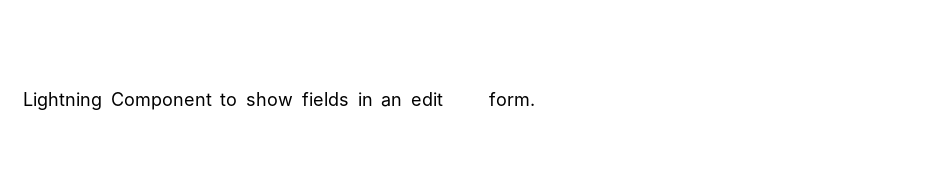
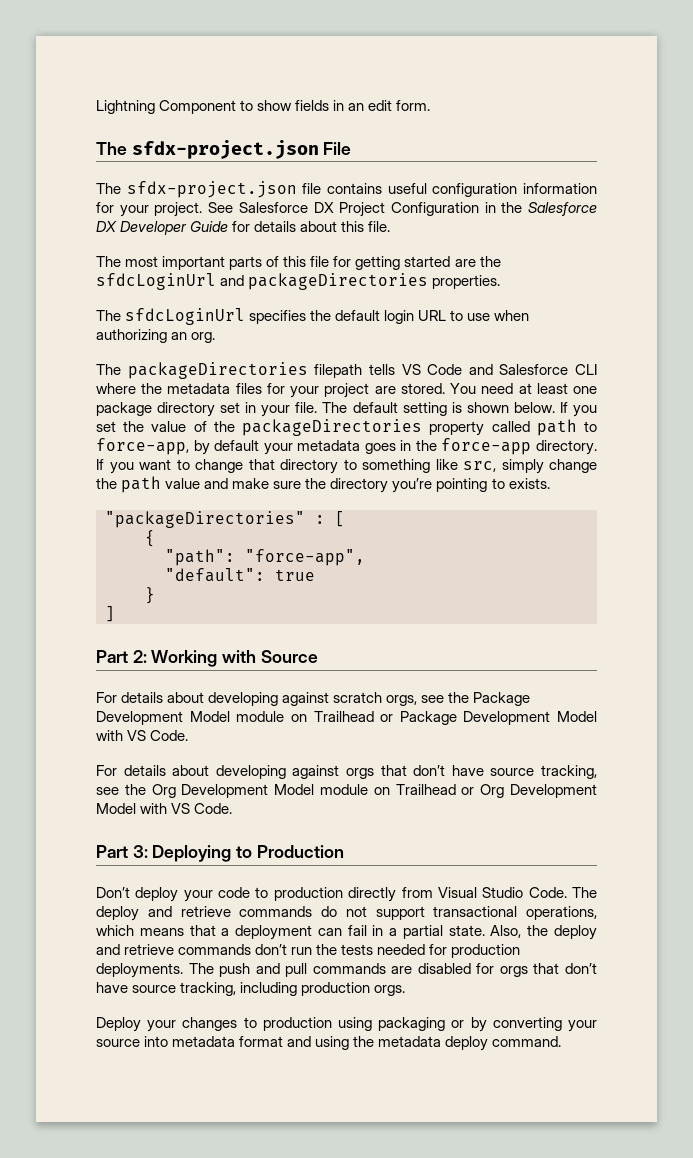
+ The sfdx-project.json File
+ The sfdx-project.json file contains useful configuration information for your project. See Salesforce DX Project Configuration in the Salesforce DX Developer Guide for details about this file.
+ The most important parts of this file for getting started are the sfdcLoginUrl and packageDirectories properties.
+ The sfdcLoginUrl specifies the default login URL to use when authorizing an org.
+ The packageDirectories filepath tells VS Code and Salesforce CLI where the metadata files for your project are stored. You need at least one package directory set in your file. The default setting is shown below. If you set the value of the packageDirectories property called path to force-app, by default your metadata goes in the force-app directory. If you want to change that directory to something like src, simply change the path value and make sure the directory you’re pointing to exists.
+ "packageDirectories" : [
+ {
+ "path": "force-app",
+ "default": true
+ }
+ ]
+ Part 2: Working with Source
+ For details about developing against scratch orgs, see the Package Development Model module on Trailhead or Package Development Model with VS Code.
+ For details about developing against orgs that don’t have source tracking, see the Org Development Model module on Trailhead or Org Development Model with VS Code.
+ Part 3: Deploying to Production
+ Don’t deploy your code to production directly from Visual Studio Code. The deploy and retrieve commands do not support transactional operations, which means that a deployment can fail in a partial state. Also, the deploy and retrieve commands don’t run the tests needed for production deployments. The push and pull commands are disabled for orgs that don’t have source tracking, including production orgs.
+ Deploy your changes to production using packaging or by converting your source into metadata format and using the metadata deploy command.

